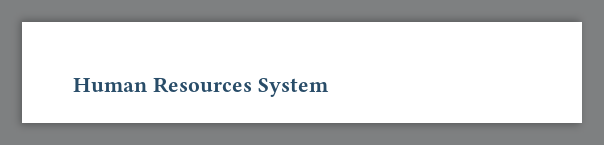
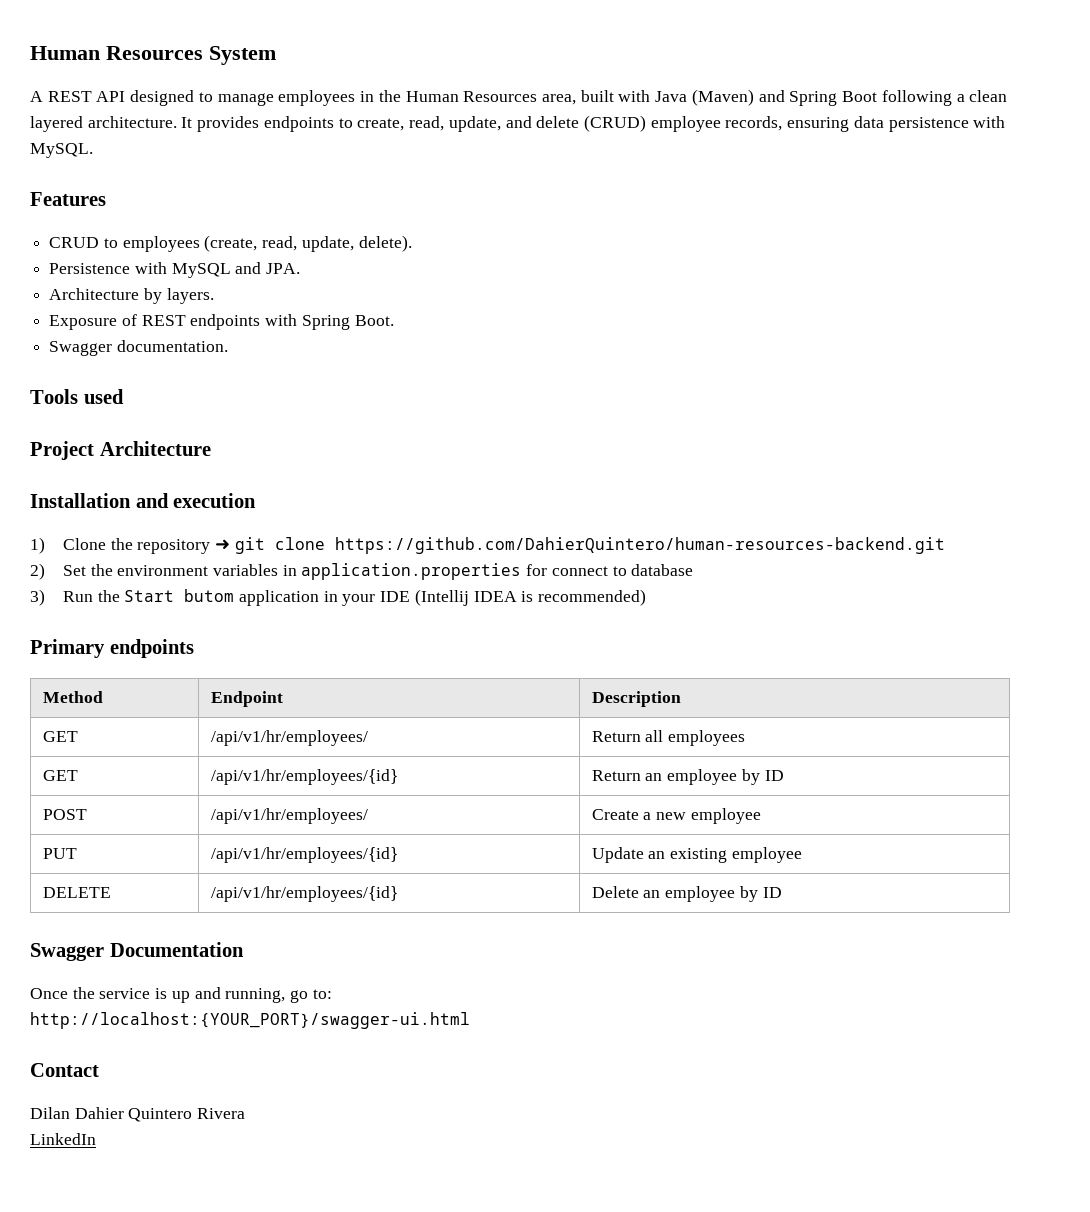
+ A REST API designed to manage employees in the Human Resources area, built with Java (Maven) and Spring Boot following a clean layered architecture. It provides endpoints to create, read, update, and delete (CRUD) employee records, ensuring data persistence with MySQL.
+ Features
+ CRUD to employees (create, read, update, delete).
+ Persistence with MySQL and JPA.
+ Architecture by layers.
+ Exposure of REST endpoints with Spring Boot.
+ Swagger documentation.
+ Tools used
+ Project Architecture
+ Installation and execution
+ 1) Clone the repository ➜ git clone https://github.com/DahierQuintero/human-resources-backend.git
+ 2) Set the environment variables in application.properties for connect to database
+ 3) Run the Start butom application in your IDE (Intellij IDEA is recommended)
+ Primary endpoints
+ Method | Endpoint | Description
+ GET | /api/v1/hr/employees/ | Return all employees
+ GET | /api/v1/hr/employees/{id} | Return an employee by ID
+ POST | /api/v1/hr/employees/ | Create a new employee
+ PUT | /api/v1/hr/employees/{id} | Update an existing employee
+ DELETE | /api/v1/hr/employees/{id} | Delete an employee by ID
+ Swagger Documentation
+ Once the service is up and running, go to:
+ http://localhost:{YOUR_PORT}/swagger-ui.html
+ Contact
+ Dilan Dahier Quintero Rivera
+ LinkedIn

